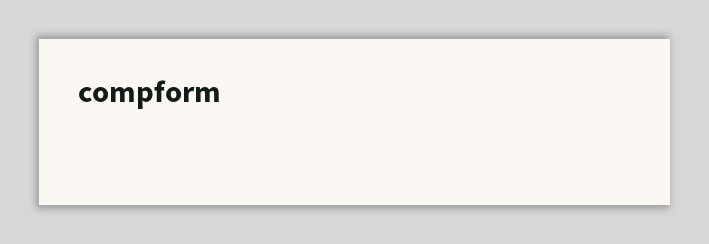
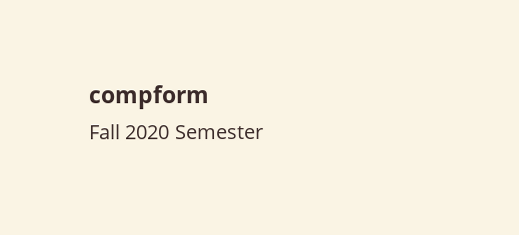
+ Fall 2020 Semester

